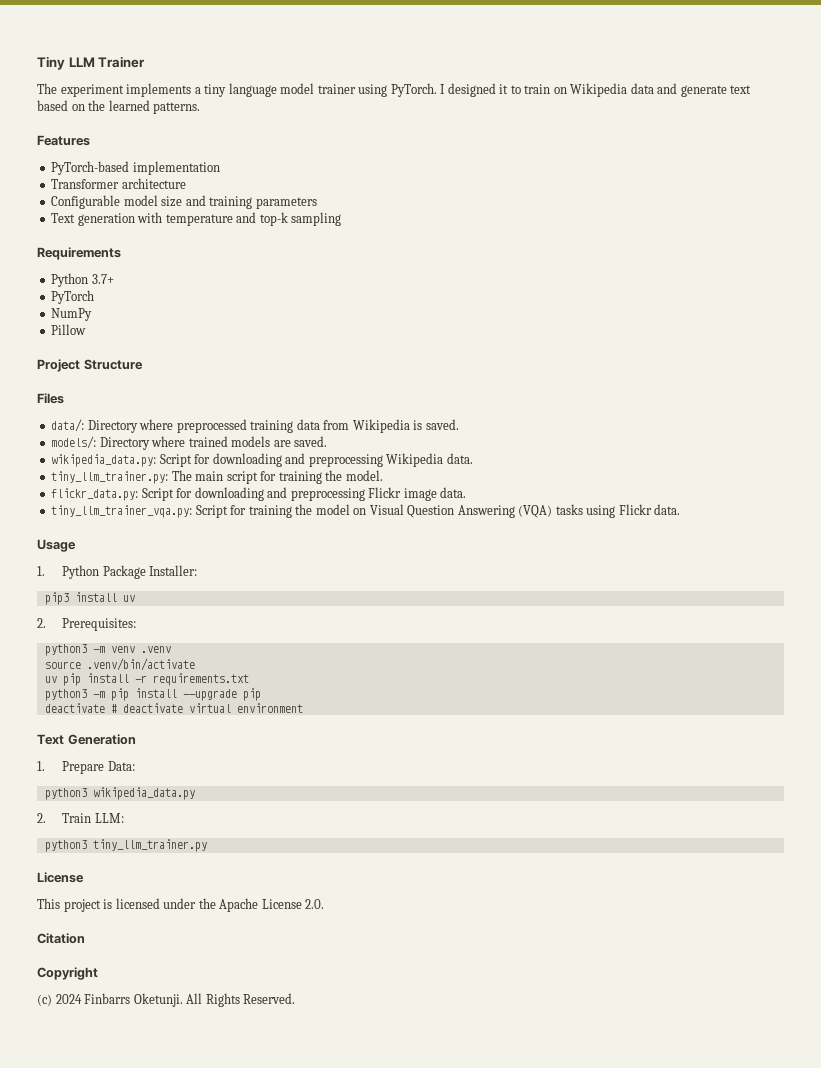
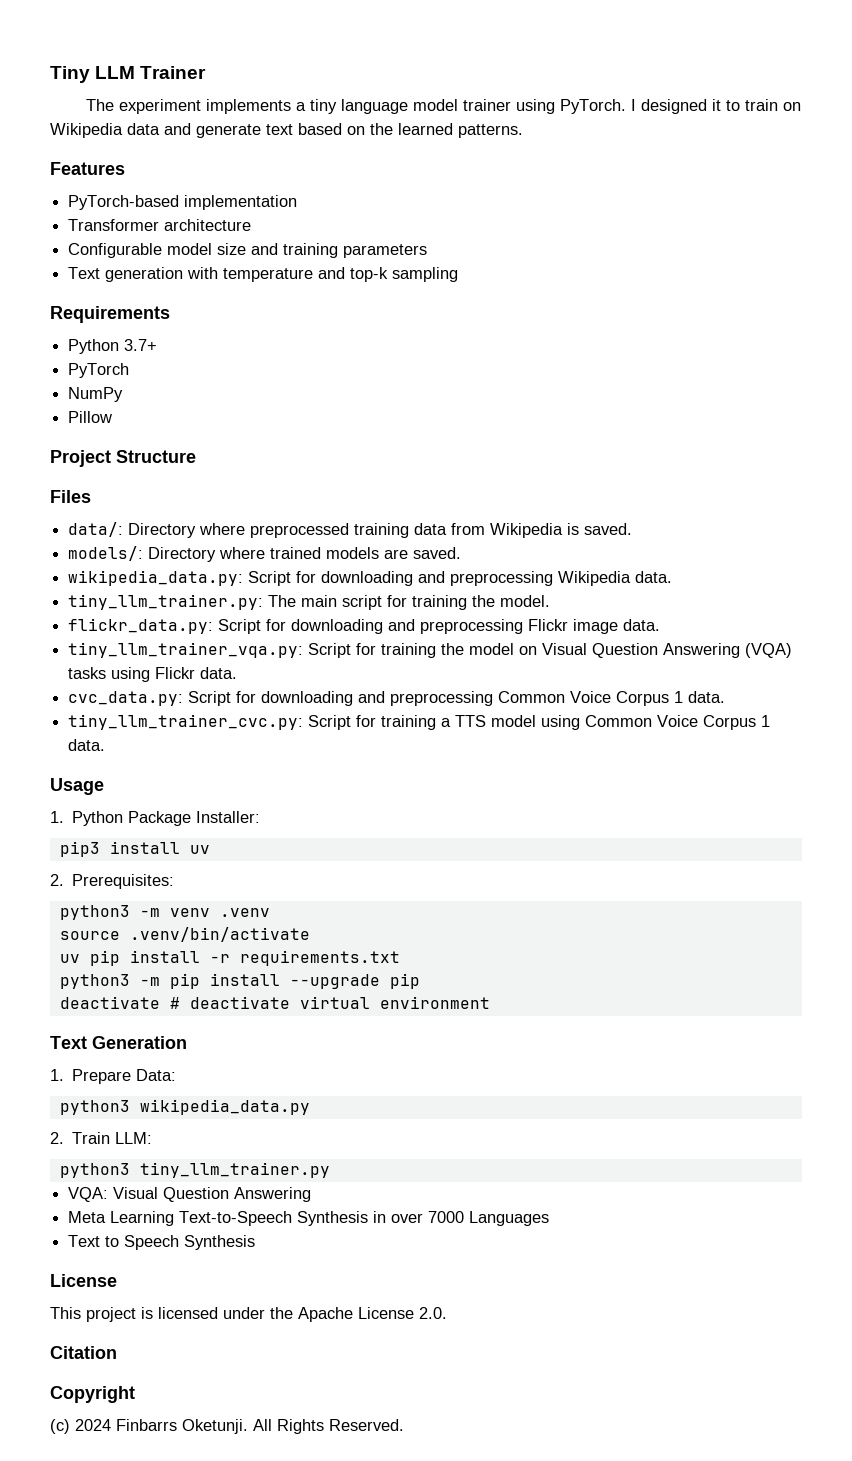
+ cvc_data.py: Script for downloading and preprocessing Common Voice Corpus 1 data.
+ tiny_llm_trainer_cvc.py: Script for training a TTS model using Common Voice Corpus 1 data.
+ VQA: Visual Question Answering
+ Meta Learning Text-to-Speech Synthesis in over 7000 Languages
+ Text to Speech Synthesis

